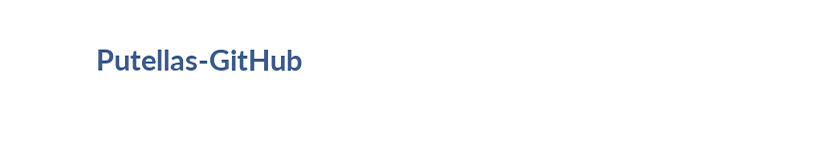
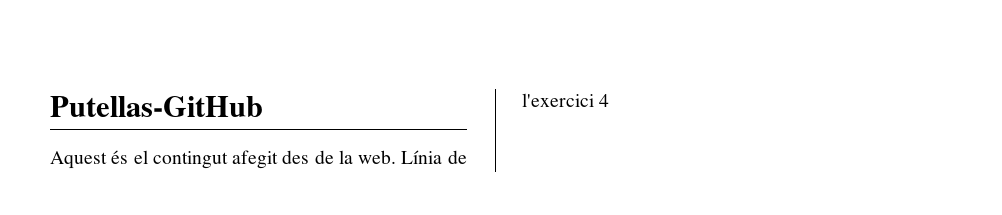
+ Aquest és el contingut afegit des de la web. Línia de l'exercici 4

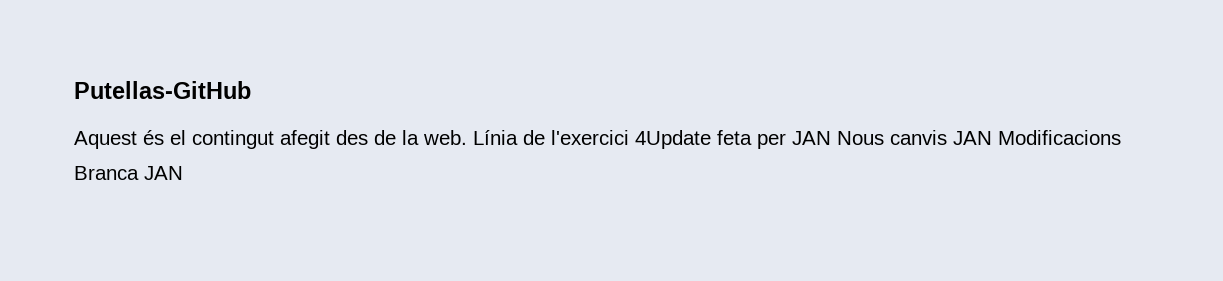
- Línia de l'exercici 4
+ Línia de l'exercici 4Update feta per JAN Nous canvis JAN Modificacions Branca JAN

